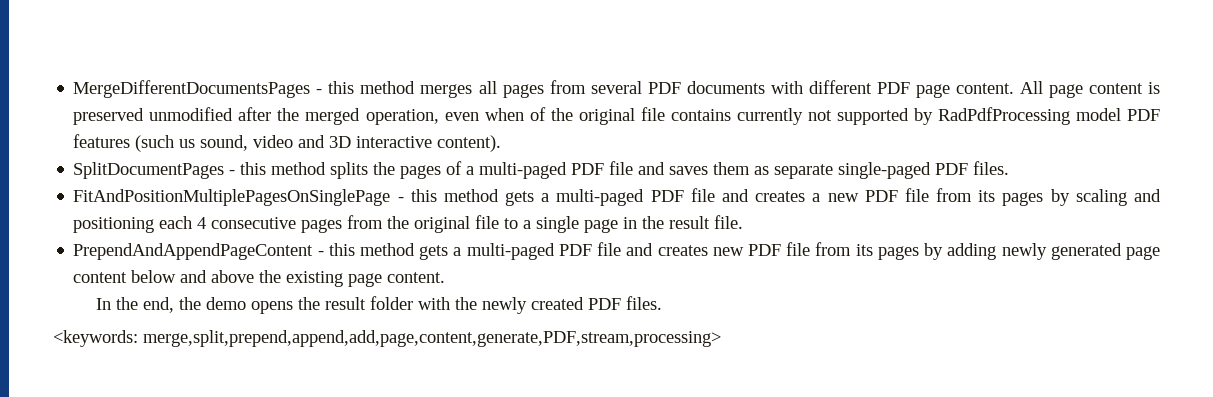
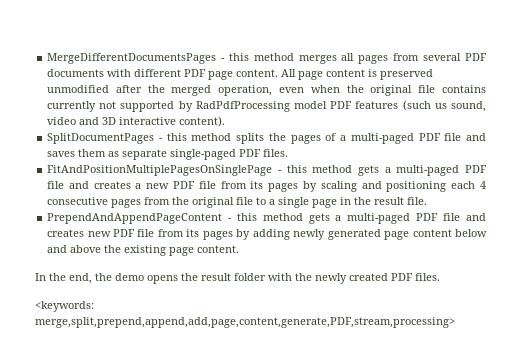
- All page content is preserved unmodified after the merged operation, even when of the original file contains currently not supported by RadPdfProcessing model PDF features (such us sound, video and 3D interactive content).
+ All page content is preserved unmodified after the merged operation, even when the original file contains currently not supported by RadPdfProcessing model PDF features (such us sound, video and 3D interactive content).

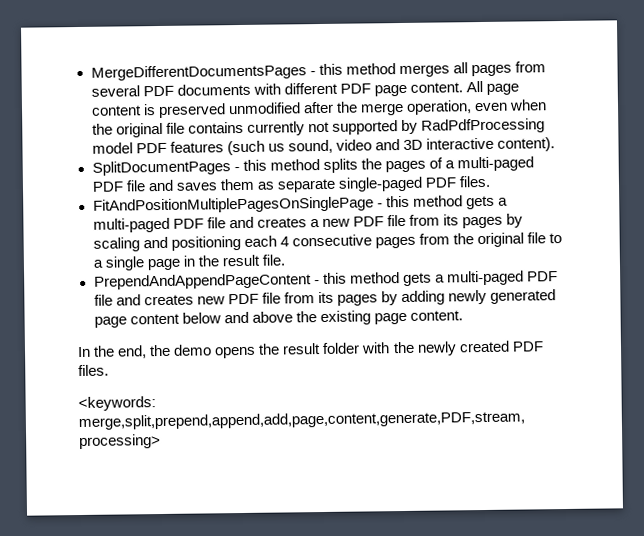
- All page content is preserved unmodified after the merged operation, even when the original file contains currently not supported by RadPdfProcessing model PDF features (such us sound, video and 3D interactive content).
+ All page content is preserved unmodified after the merge operation, even when the original file contains currently not supported by RadPdfProcessing model PDF features (such us sound, video and 3D interactive content).

